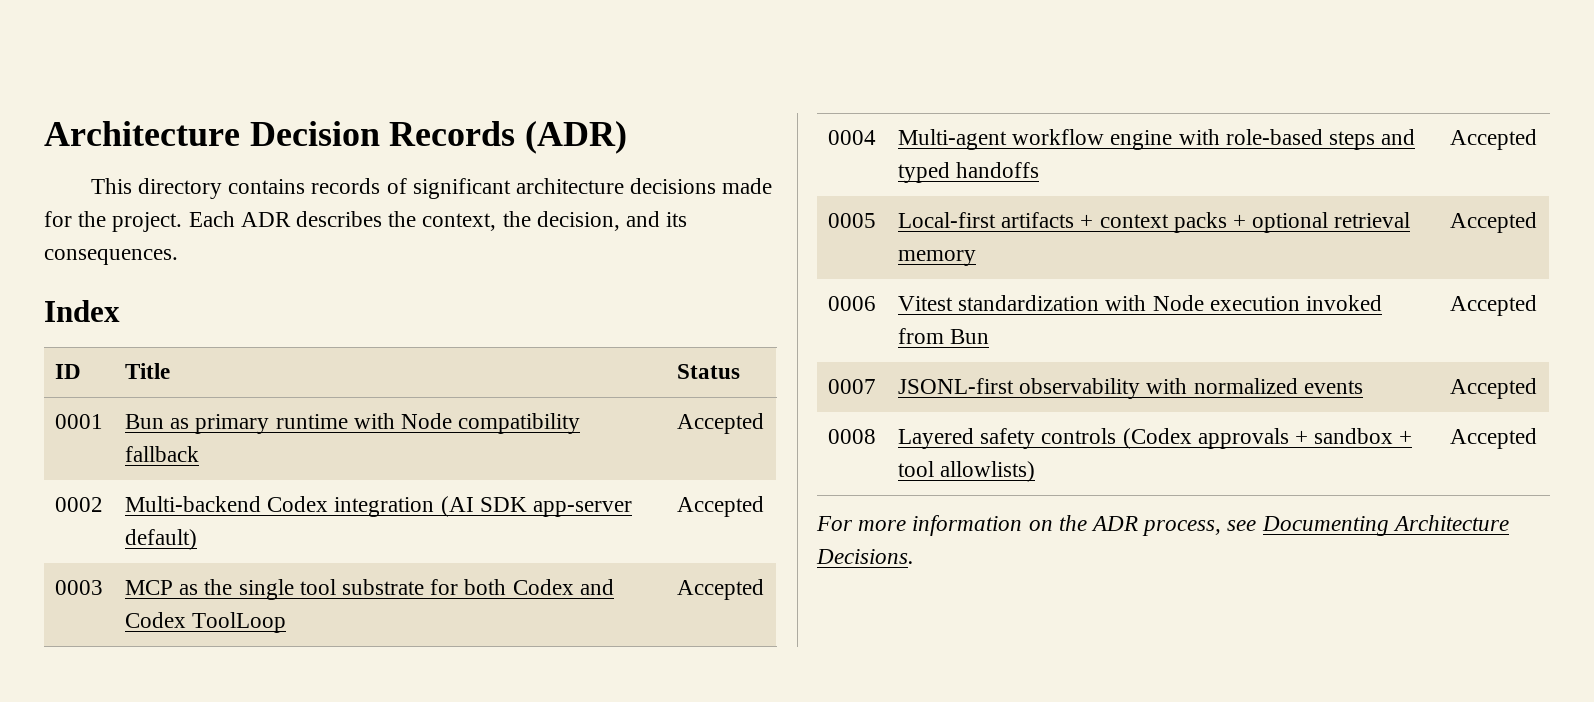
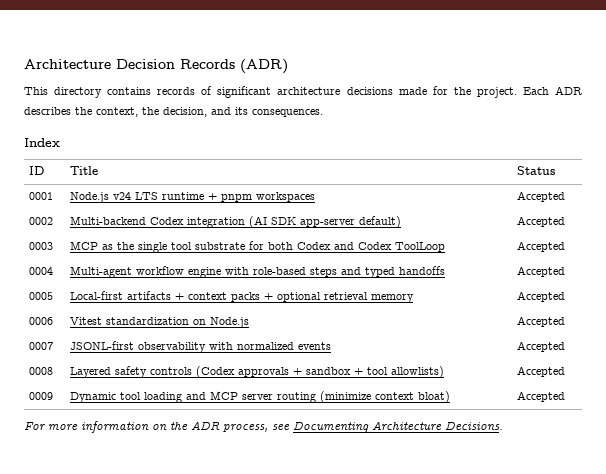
- 0001 | Bun as primary runtime with Node compatibility fallback | Accepted
+ 0001 | Node.js v24 LTS runtime + pnpm workspaces | Accepted
- 0006 | Vitest standardization with Node execution invoked from Bun | Accepted
+ 0006 | Vitest standardization on Node.js | Accepted
+ 0009 | Dynamic tool loading and MCP server routing (minimize context bloat) | Accepted

